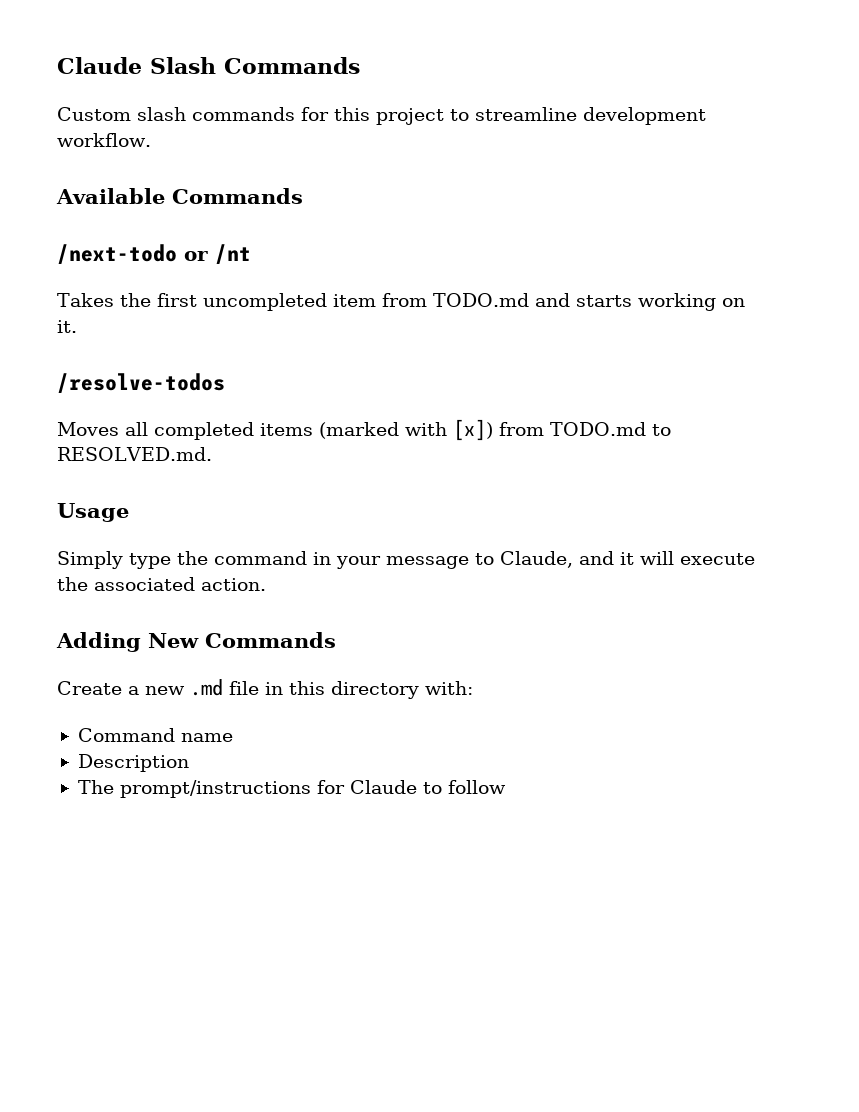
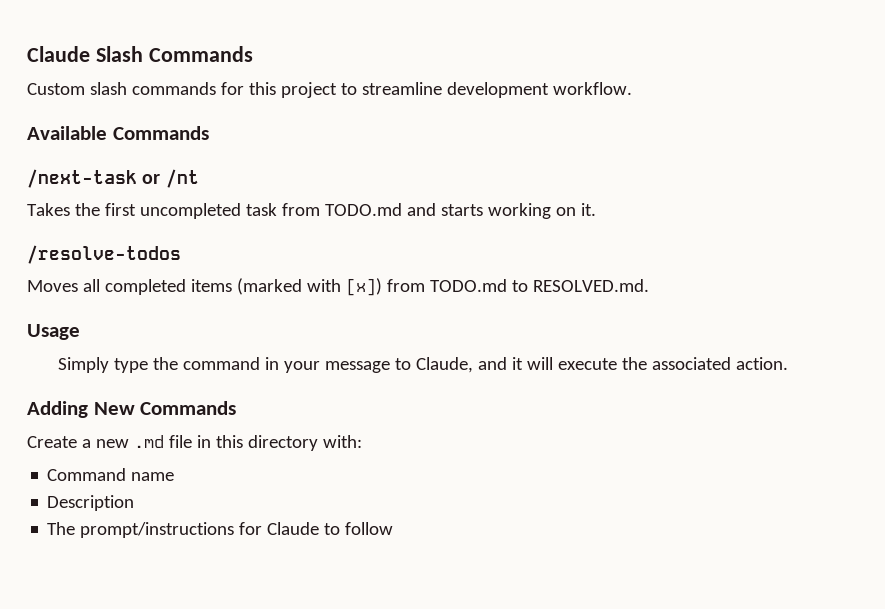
- /next-todo or /nt
+ /next-task or /nt
- Takes the first uncompleted item from TODO.md and starts working on it.
+ Takes the first uncompleted task from TODO.md and starts working on it.

